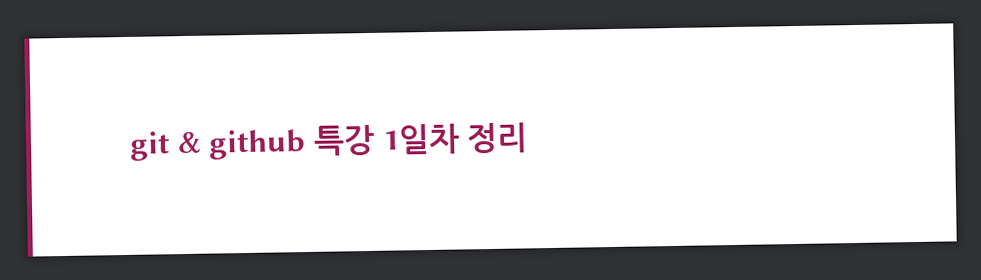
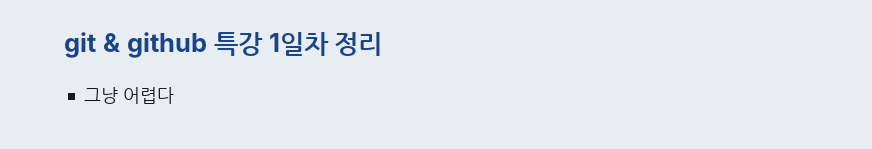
+ 그냥 어렵다

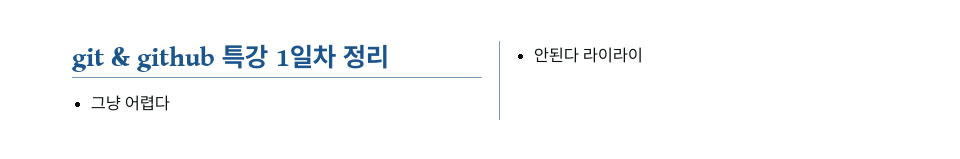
+ 안된다 라이라이

